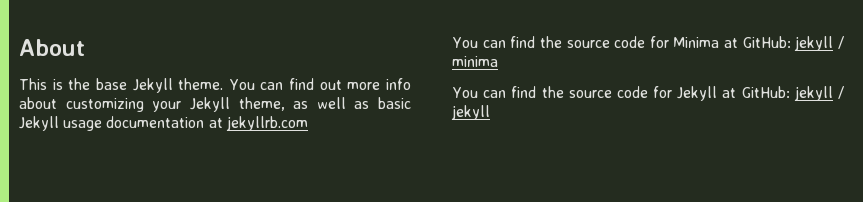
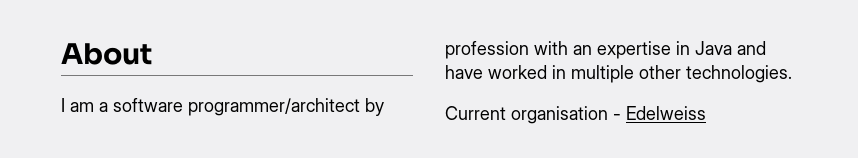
- This is the base Jekyll theme. You can find out more info about customizing your Jekyll theme, as well as basic Jekyll usage documentation at jekyllrb.com
- You can find the source code for Minima at GitHub: jekyll / minima
- You can find the source code for Jekyll at GitHub: jekyll / jekyll
+ I am a software programmer/architect by profession with an expertise in Java and have worked in multiple other technologies.
+ Current organisation - Edelweiss

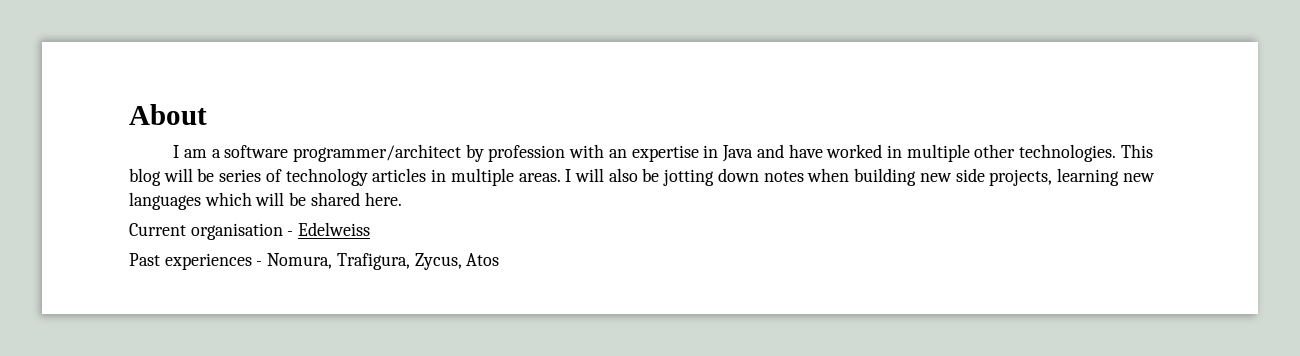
- I am a software programmer/architect by profession with an expertise in Java and have worked in multiple other technologies.
+ I am a software programmer/architect by profession with an expertise in Java and have worked in multiple other technologies. This blog will be series of technology articles in multiple areas. I will also be jotting down notes when building new side projects, learning new languages which will be shared here.
  Current organisation - Edelweiss
+ Past experiences - Nomura, Trafigura, Zycus, Atos

